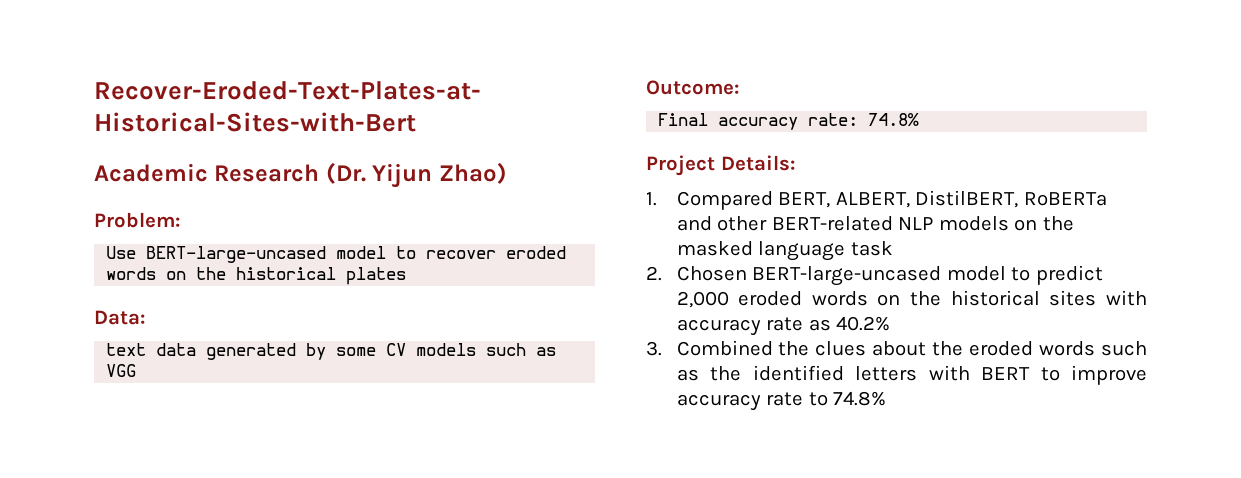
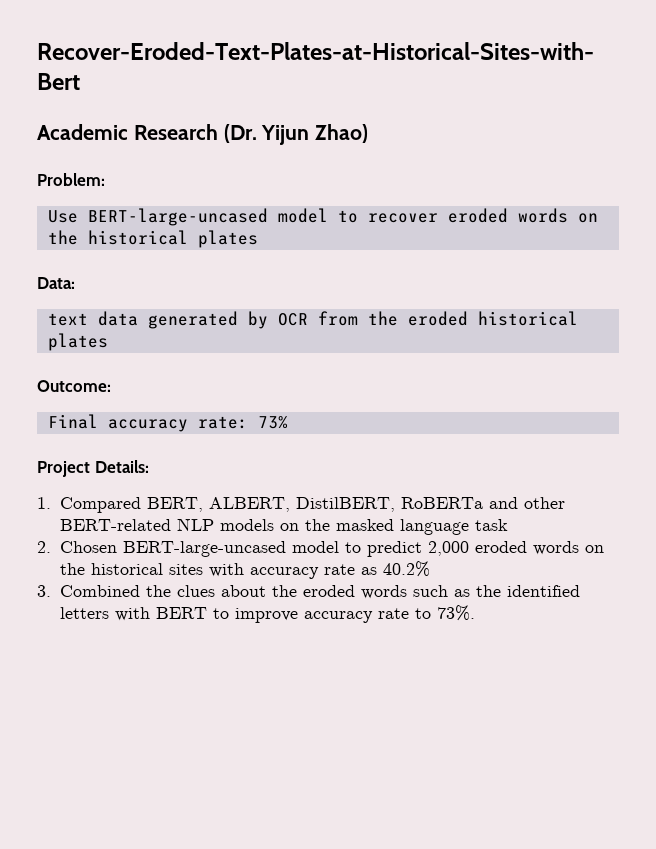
- text data generated by some CV models such as VGG
+ text data generated by OCR from the eroded historical plates
- Final accuracy rate: 74.8%
+ Final accuracy rate: 73%
- 3. Combined the clues about the eroded words such as the identified letters with BERT to improve accuracy rate to 74.8%
+ 3. Combined the clues about the eroded words such as the identified letters with BERT to improve accuracy rate to 73%.

